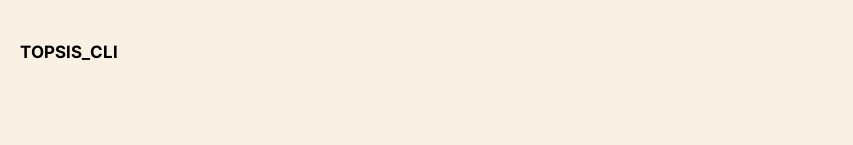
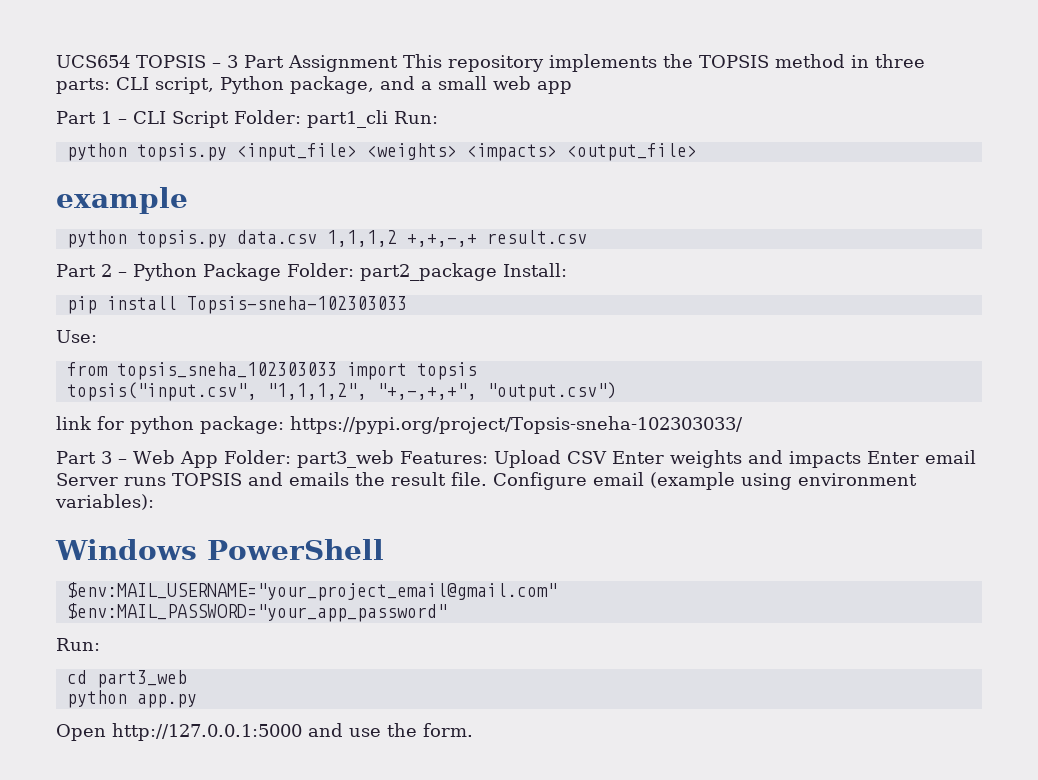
- TOPSIS_CLI
+ UCS654 TOPSIS – 3 Part Assignment This repository implements the TOPSIS method in three parts: CLI script, Python package, and a small web app
+ Part 1 – CLI Script Folder: part1_cli Run:
+ python topsis.py <input_file> <weights> <impacts> <output_file>
+ example
+ python topsis.py data.csv 1,1,1,2 +,+,-,+ result.csv
+ Part 2 – Python Package Folder: part2_package Install:
+ pip install Topsis-sneha-102303033
+ Use:
+ from topsis_sneha_102303033 import topsis
+ topsis("input.csv", "1,1,1,2", "+,-,+,+", "output.csv")
+ link for python package: https://pypi.org/project/Topsis-sneha-102303033/
+ Part 3 – Web App Folder: part3_web Features: Upload CSV Enter weights and impacts Enter email Server runs TOPSIS and emails the result file. Configure email (example using environment variables):
+ Windows PowerShell
+ $env:MAIL_USERNAME="your_project_email@gmail.com"
+ $env:MAIL_PASSWORD="your_app_password"
+ Run:
+ cd part3_web
+ python app.py
+ Open http://127.0.0.1:5000 and use the form.

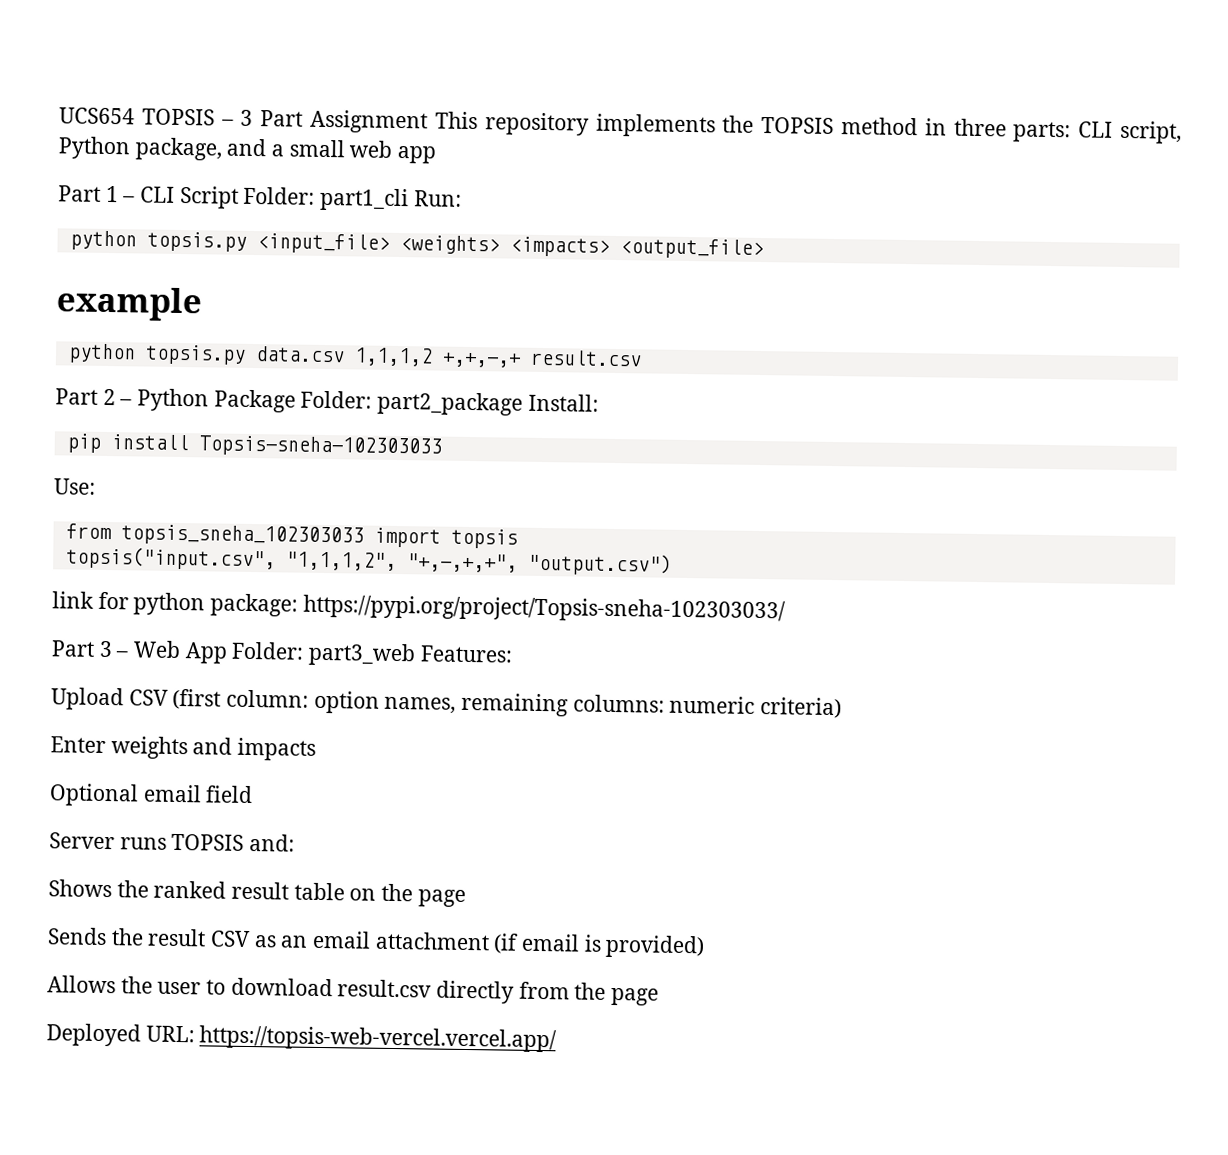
- Part 3 – Web App Folder: part3_web Features: Upload CSV Enter weights and impacts Enter email Server runs TOPSIS and emails the result file. Configure email (example using environment variables):
- Windows PowerShell
- $env:MAIL_USERNAME="your_project_email@gmail.com"
- $env:MAIL_PASSWORD="your_app_password"
- Run:
- cd part3_web
- python app.py
- Open http://127.0.0.1:5000 and use the form.
+ Part 3 – Web App Folder: part3_web Features:
+ Upload CSV (first column: option names, remaining columns: numeric criteria)
+ Enter weights and impacts
+ Optional email field
+ Server runs TOPSIS and:
+ Shows the ranked result table on the page
+ Sends the result CSV as an email attachment (if email is provided)
+ Allows the user to download result.csv directly from the page
+ Deployed URL: https://topsis-web-vercel.vercel.app/

